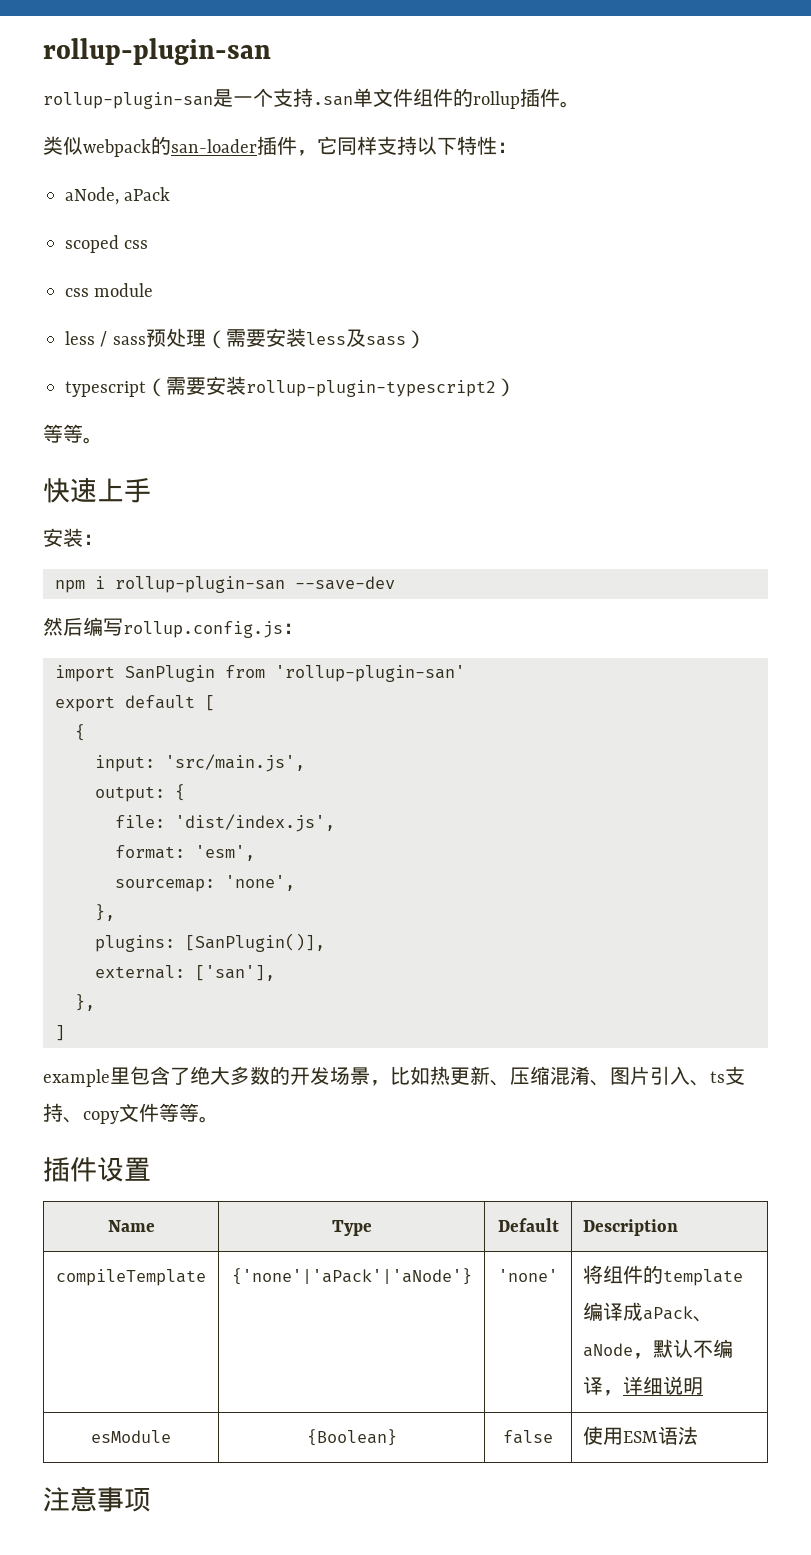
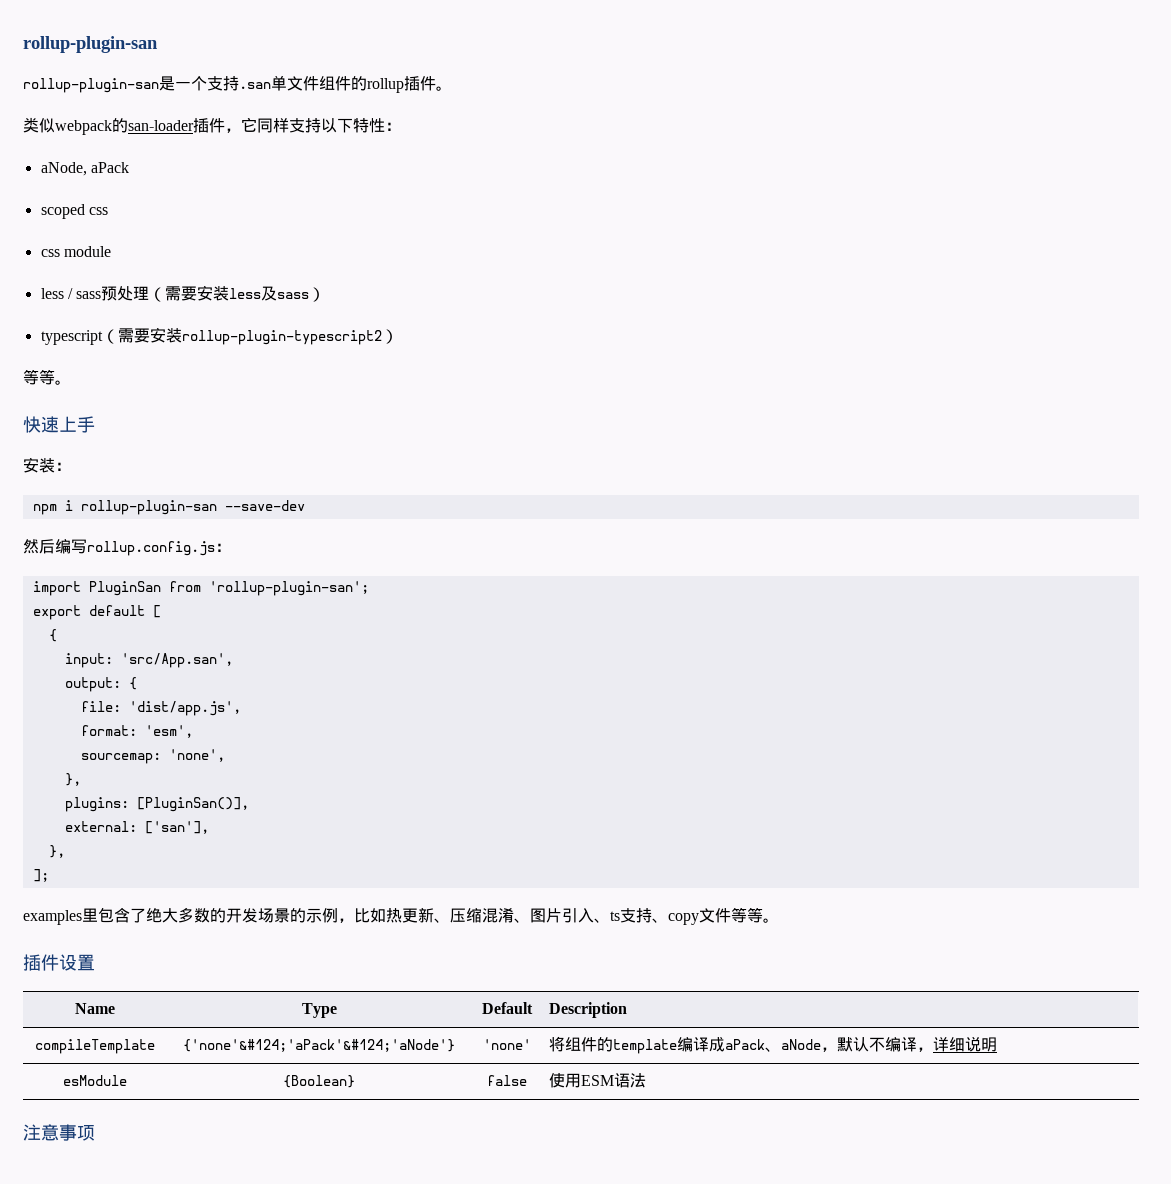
- import SanPlugin from 'rollup-plugin-san'
+ import PluginSan from 'rollup-plugin-san';
- input: 'src/main.js',
+ input: 'src/App.san',
- file: 'dist/index.js',
+ file: 'dist/app.js',
- plugins: [SanPlugin()],
+ plugins: [PluginSan()],
- ]
- example里包含了绝大多数的开发场景，比如热更新、压缩混淆、图片引入、ts支持、copy文件等等。
+ ];
+ examples里包含了绝大多数的开发场景的示例，比如热更新、压缩混淆、图片引入、ts支持、copy文件等等。
- compileTemplate | {'none'|'aPack'|'aNode'} | 'none' | 将组件的template编译成aPack、aNode，默认不编译，详细说明
+ compileTemplate | {'none'&#124;'aPack'&#124;'aNode'} | 'none' | 将组件的template编译成aPack、aNode，默认不编译，详细说明

